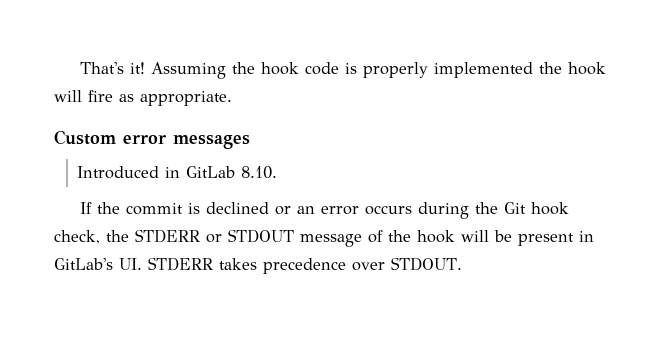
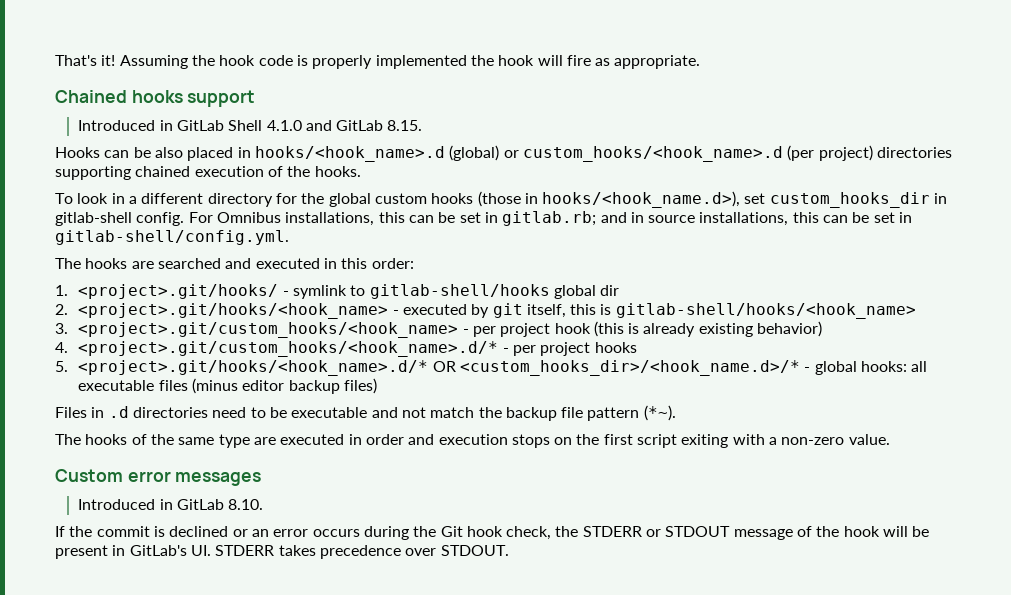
+ Chained hooks support
+ Introduced in GitLab Shell 4.1.0 and GitLab 8.15.
+ Hooks can be also placed in hooks/<hook_name>.d (global) or custom_hooks/<hook_name>.d (per project) directories supporting chained execution of the hooks.
+ To look in a different directory for the global custom hooks (those in hooks/<hook_name.d>), set custom_hooks_dir in gitlab-shell config. For Omnibus installations, this can be set in gitlab.rb; and in source installations, this can be set in gitlab-shell/config.yml.
+ The hooks are searched and executed in this order:
+ 1. <project>.git/hooks/ - symlink to gitlab-shell/hooks global dir
+ 2. <project>.git/hooks/<hook_name> - executed by git itself, this is gitlab-shell/hooks/<hook_name>
+ 3. <project>.git/custom_hooks/<hook_name> - per project hook (this is already existing behavior)
+ 4. <project>.git/custom_hooks/<hook_name>.d/* - per project hooks
+ 5. <project>.git/hooks/<hook_name>.d/* OR <custom_hooks_dir>/<hook_name.d>/* - global hooks: all executable files (minus editor backup files)
+ Files in .d directories need to be executable and not match the backup file pattern (*~).
+ The hooks of the same type are executed in order and execution stops on the first script exiting with a non-zero value.

